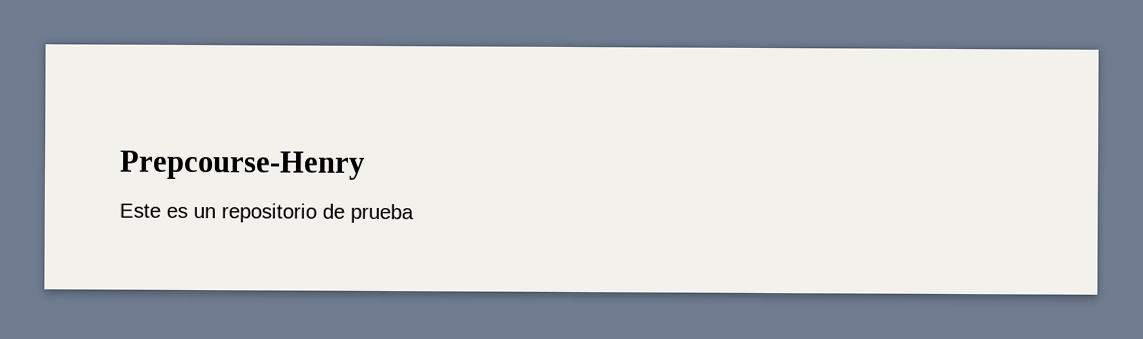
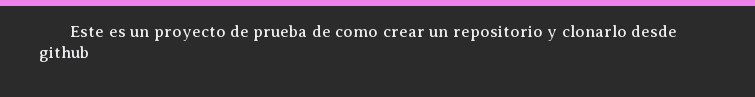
- Prepcourse-Henry
- Este es un repositorio de prueba
+ Este es un proyecto de prueba de como crear un repositorio y clonarlo desde github

